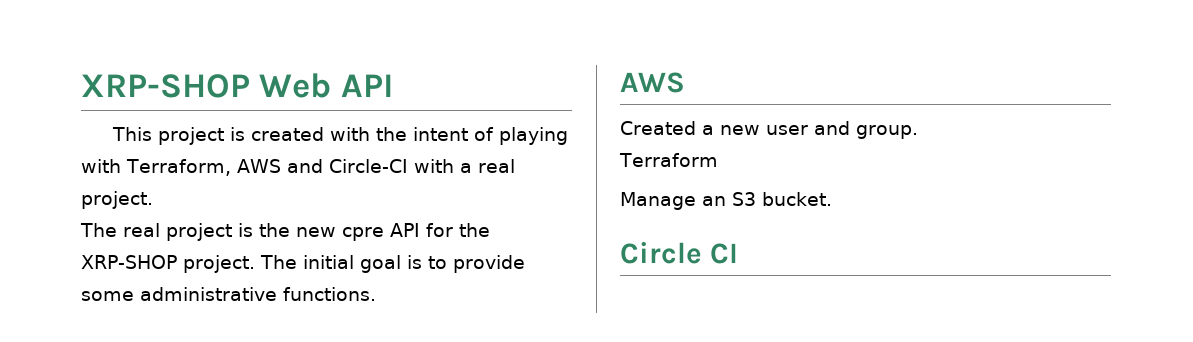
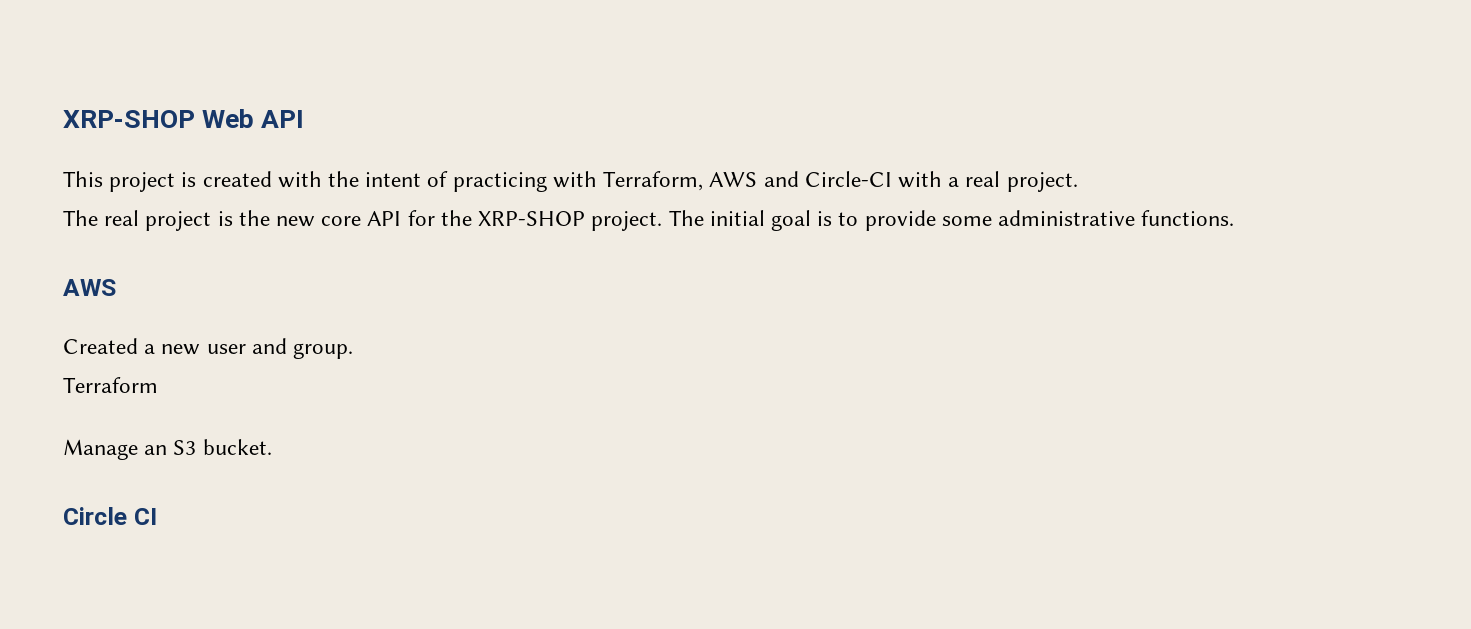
- This project is created with the intent of playing with Terraform, AWS and Circle-CI with a real project.
+ This project is created with the intent of practicing with Terraform, AWS and Circle-CI with a real project.
- The real project is the new cpre API for the XRP-SHOP project.
+ The real project is the new core API for the XRP-SHOP project.

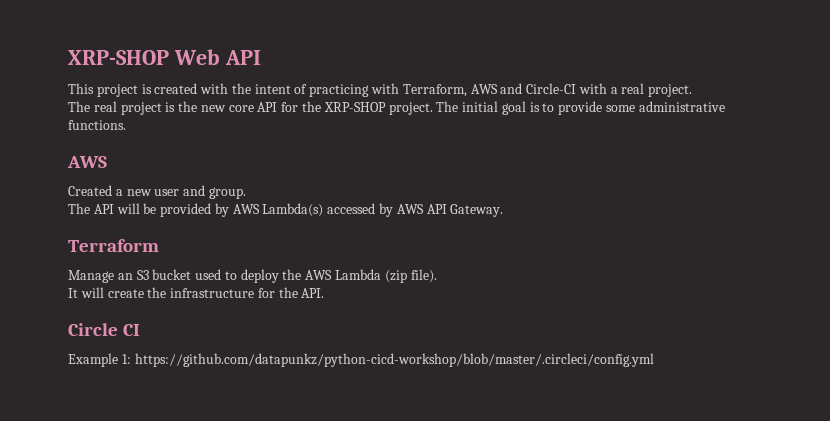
+ The API will be provided by AWS Lambda(s) accessed by AWS API Gateway.
  Terraform
- Manage an S3 bucket.
+ Manage an S3 bucket used to deploy the AWS Lambda (zip file).
+ It will create the infrastructure for the API.
+ Example 1: https://github.com/datapunkz/python-cicd-workshop/blob/master/.circleci/config.yml

